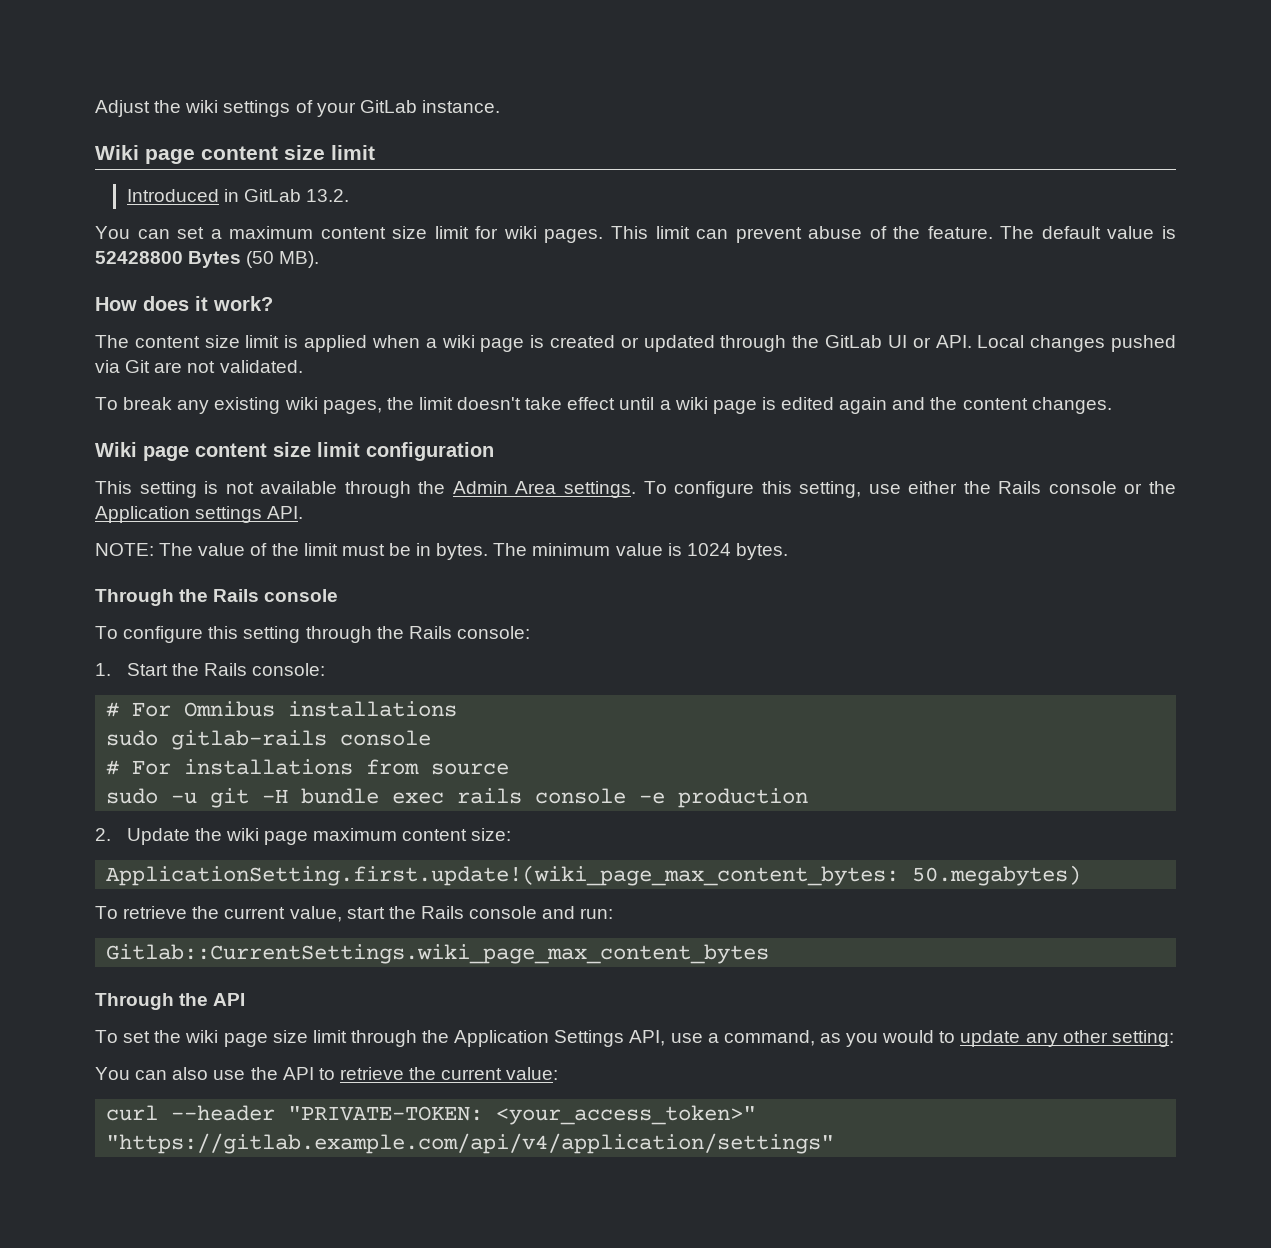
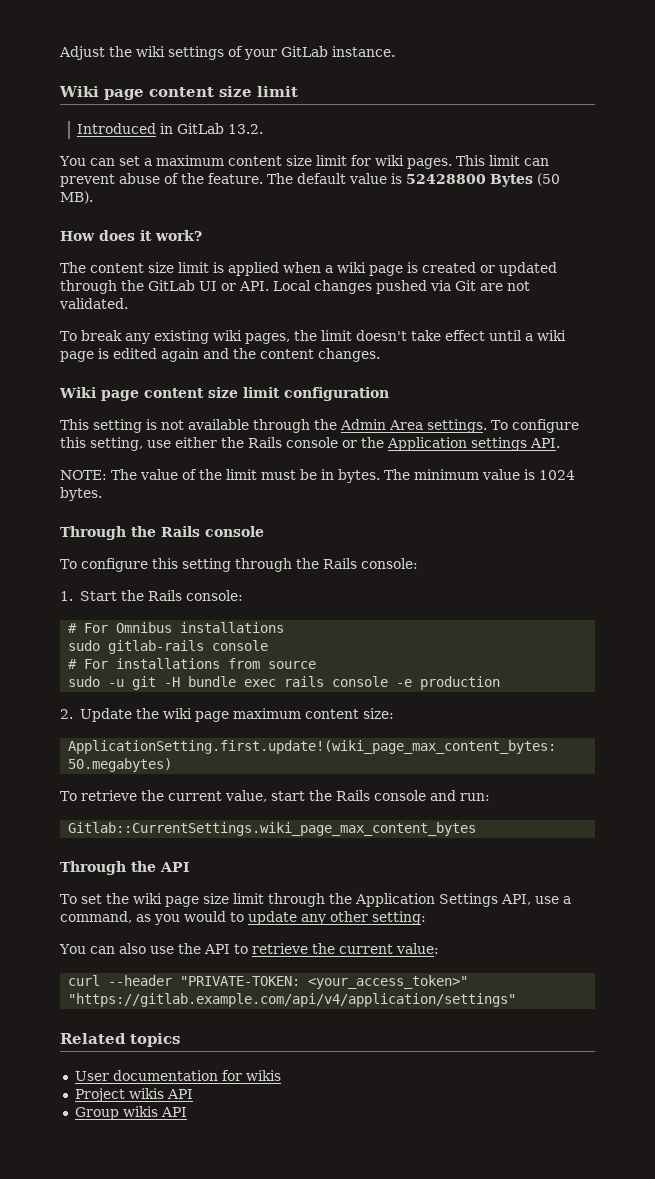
+ Related topics
+ User documentation for wikis
+ Project wikis API
+ Group wikis API

